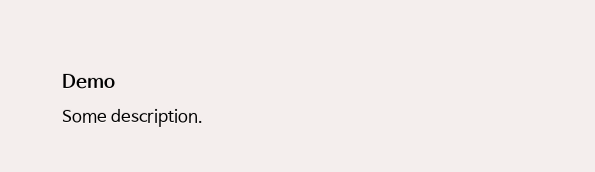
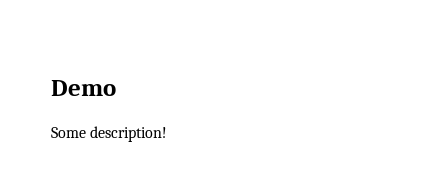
- Some description.
+ Some description!

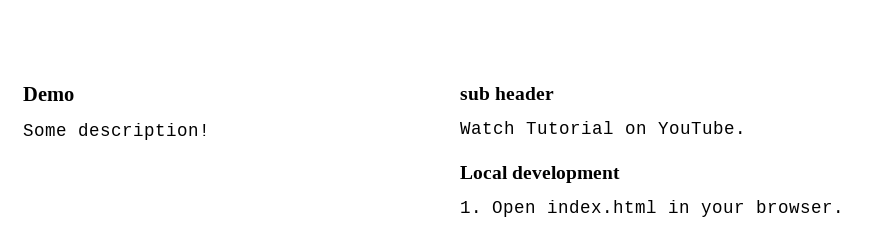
+ sub header
+ Watch Tutorial on YouTube.
+ Local development
+ 1. Open index.html in your browser.

